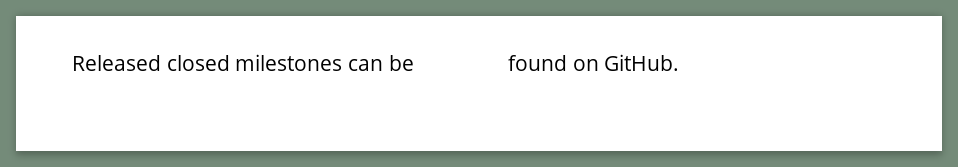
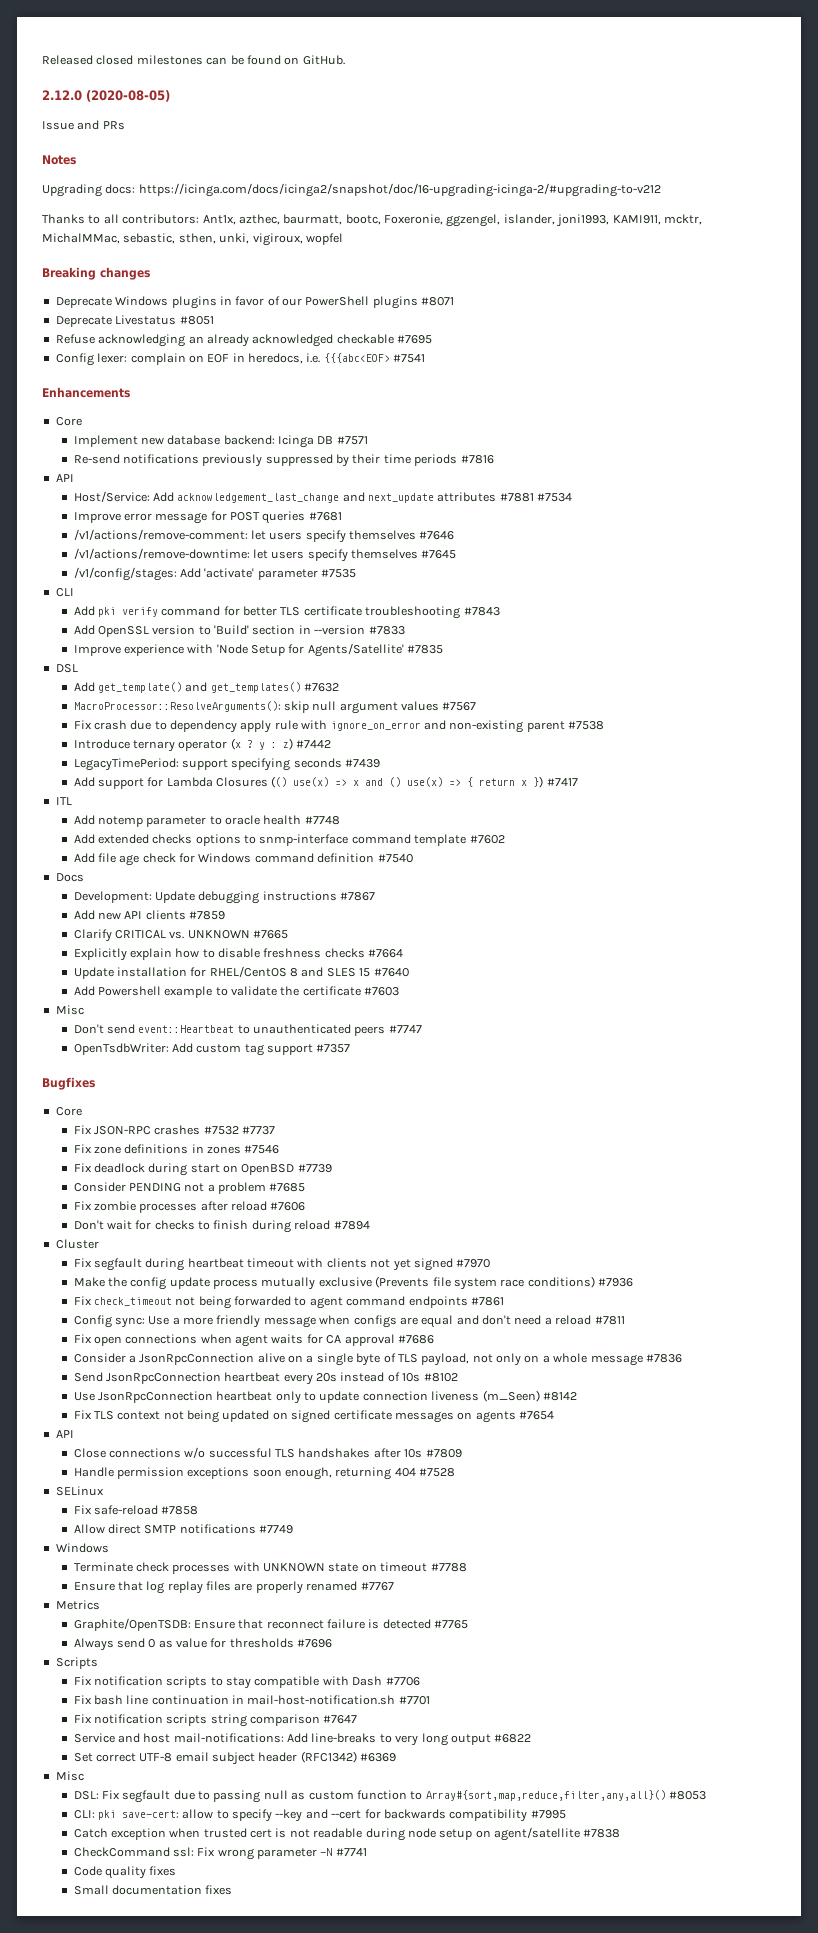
+ 2.12.0 (2020-08-05)
+ Issue and PRs
+ Notes
+ Upgrading docs: https://icinga.com/docs/icinga2/snapshot/doc/16-upgrading-icinga-2/#upgrading-to-v212
+ Thanks to all contributors: Ant1x, azthec, baurmatt, bootc, Foxeronie, ggzengel, islander, joni1993, KAMI911, mcktr, MichalMMac, sebastic, sthen, unki, vigiroux, wopfel
+ Breaking changes
+ Deprecate Windows plugins in favor of our PowerShell plugins #8071
+ Deprecate Livestatus #8051
+ Refuse acknowledging an already acknowledged checkable #7695
+ Config lexer: complain on EOF in heredocs, i.e. {{{abc<EOF> #7541
+ Enhancements
+ Core
+ Implement new database backend: Icinga DB #7571
+ Re-send notifications previously suppressed by their time periods #7816
+ API
+ Host/Service: Add acknowledgement_last_change and next_update attributes #7881 #7534
+ Improve error message for POST queries #7681
+ /v1/actions/remove-comment: let users specify themselves #7646
+ /v1/actions/remove-downtime: let users specify themselves #7645
+ /v1/config/stages: Add 'activate' parameter #7535
+ CLI
+ Add pki verify command for better TLS certificate troubleshooting #7843
+ Add OpenSSL version to 'Build' section in --version #7833
+ Improve experience with 'Node Setup for Agents/Satellite' #7835
+ DSL
+ Add get_template() and get_templates() #7632
+ MacroProcessor::ResolveArguments(): skip null argument values #7567
+ Fix crash due to dependency apply rule with ignore_on_error and non-existing parent #7538
+ Introduce ternary operator (x ? y : z) #7442
+ LegacyTimePeriod: support specifying seconds #7439
+ Add support for Lambda Closures (() use(x) => x and () use(x) => { return x }) #7417
+ ITL
+ Add notemp parameter to oracle health #7748
+ Add extended checks options to snmp-interface command template #7602
+ Add file age check for Windows command definition #7540
+ Docs
+ Development: Update debugging instructions #7867
+ Add new API clients #7859
+ Clarify CRITICAL vs. UNKNOWN #7665
+ Explicitly explain how to disable freshness checks #7664
+ Update installation for RHEL/CentOS 8 and SLES 15 #7640
+ Add Powershell example to validate the certificate #7603
+ Misc
+ Don't send event::Heartbeat to unauthenticated peers #7747
+ OpenTsdbWriter: Add custom tag support #7357
+ Bugfixes
+ Core
+ Fix JSON-RPC crashes #7532 #7737
+ Fix zone definitions in zones #7546
+ Fix deadlock during start on OpenBSD #7739
+ Consider PENDING not a problem #7685
+ Fix zombie processes after reload #7606
+ Don't wait for checks to finish during reload #7894
+ Cluster
+ Fix segfault during heartbeat timeout with clients not yet signed #7970
+ Make the config update process mutually exclusive (Prevents file system race conditions) #7936
+ Fix check_timeout not being forwarded to agent command endpoints #7861
+ Config sync: Use a more friendly message when configs are equal and don't need a reload #7811
+ Fix open connections when agent waits for CA approval #7686
+ Consider a JsonRpcConnection alive on a single byte of TLS payload, not only on a whole message #7836
+ Send JsonRpcConnection heartbeat every 20s instead of 10s #8102
+ Use JsonRpcConnection heartbeat only to update connection liveness (m_Seen) #8142
+ Fix TLS context not being updated on signed certificate messages on agents #7654
+ API
+ Close connections w/o successful TLS handshakes after 10s #7809
+ Handle permission exceptions soon enough, returning 404 #7528
+ SELinux
+ Fix safe-reload #7858
+ Allow direct SMTP notifications #7749
+ Windows
+ Terminate check processes with UNKNOWN state on timeout #7788
+ Ensure that log replay files are properly renamed #7767
+ Metrics
+ Graphite/OpenTSDB: Ensure that reconnect failure is detected #7765
+ Always send 0 as value for thresholds #7696
+ Scripts
+ Fix notification scripts to stay compatible with Dash #7706
+ Fix bash line continuation in mail-host-notification.sh #7701
+ Fix notification scripts string comparison #7647
+ Service and host mail-notifications: Add line-breaks to very long output #6822
+ Set correct UTF-8 email subject header (RFC1342) #6369
+ Misc
+ DSL: Fix segfault due to passing null as custom function to Array#{sort,map,reduce,filter,any,all}() #8053
+ CLI: pki save-cert: allow to specify --key and --cert for backwards compatibility #7995
+ Catch exception when trusted cert is not readable during node setup on agent/satellite #7838
+ CheckCommand ssl: Fix wrong parameter -N #7741
+ Code quality fixes
+ Small documentation fixes

